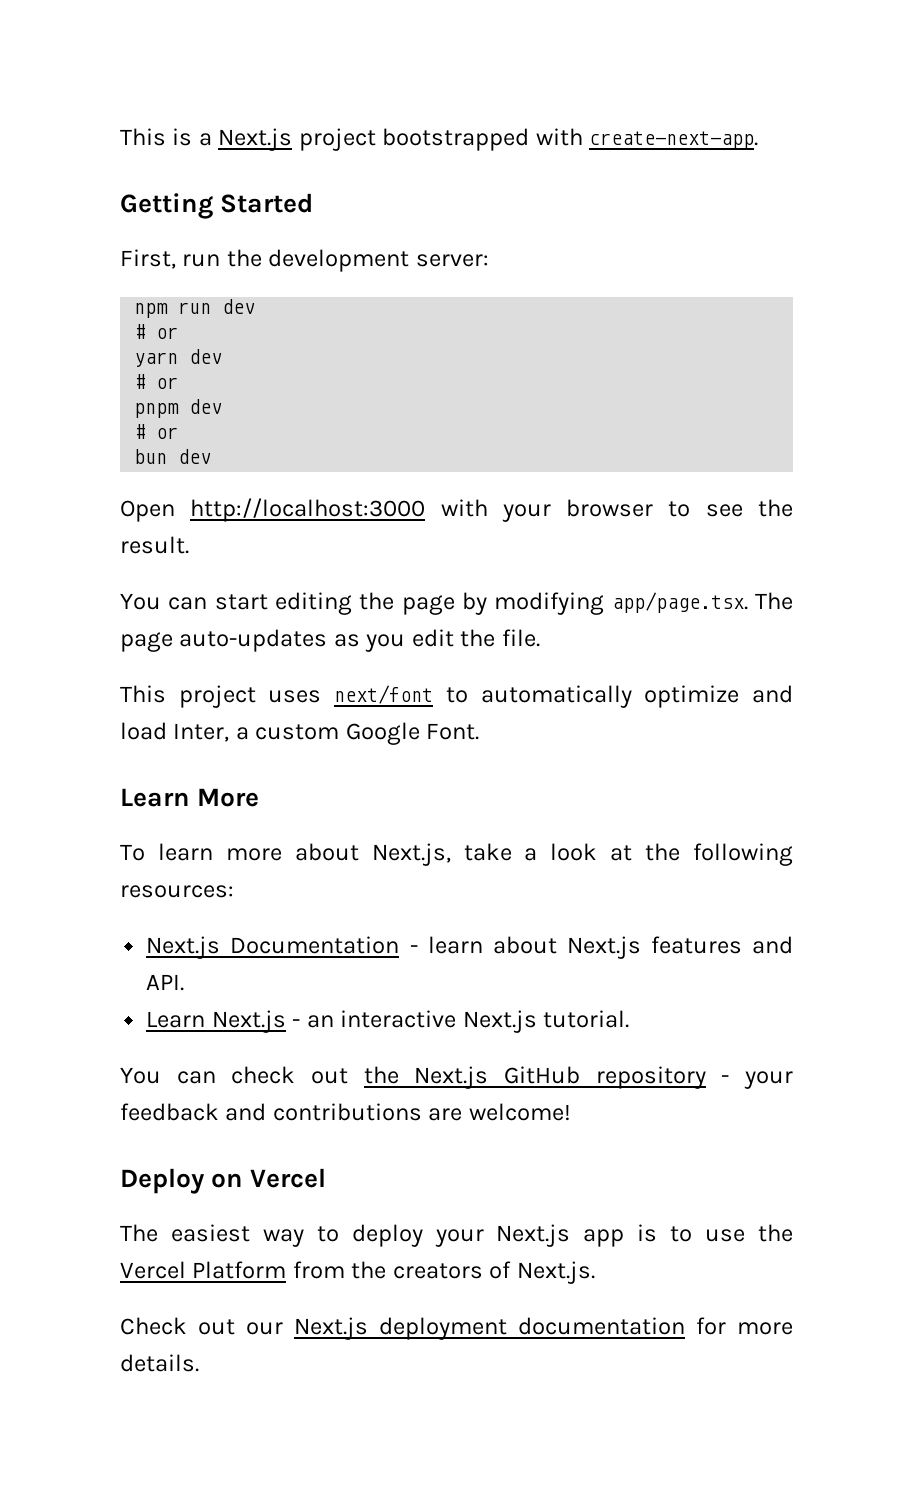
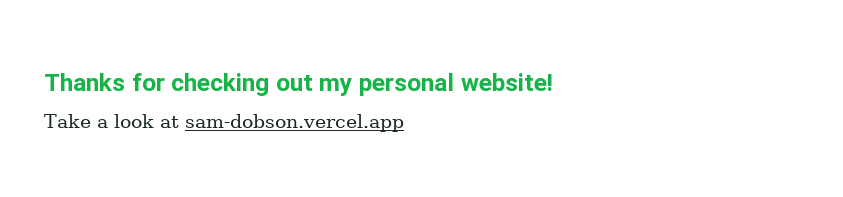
- This is a Next.js project bootstrapped with create-next-app.
- Getting Started
- First, run the development server:
- npm run dev
- # or
- yarn dev
- # or
- pnpm dev
- # or
- bun dev
- Open http://localhost:3000 with your browser to see the result.
- You can start editing the page by modifying app/page.tsx. The page auto-updates as you edit the file.
- This project uses next/font to automatically optimize and load Inter, a custom Google Font.
- Learn More
- To learn more about Next.js, take a look at the following resources:
- Next.js Documentation - learn about Next.js features and API.
- Learn Next.js - an interactive Next.js tutorial.
- You can check out the Next.js GitHub repository - your feedback and contributions are welcome!
- Deploy on Vercel
- The easiest way to deploy your Next.js app is to use the Vercel Platform from the creators of Next.js.
- Check out our Next.js deployment documentation for more details.
+ Thanks for checking out my personal website!
+ Take a look at sam-dobson.vercel.app

